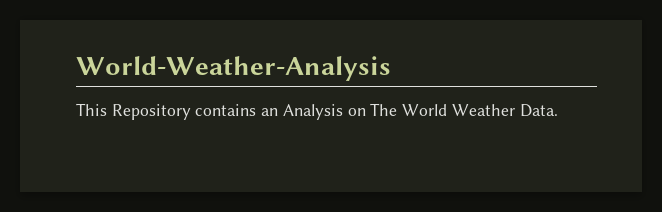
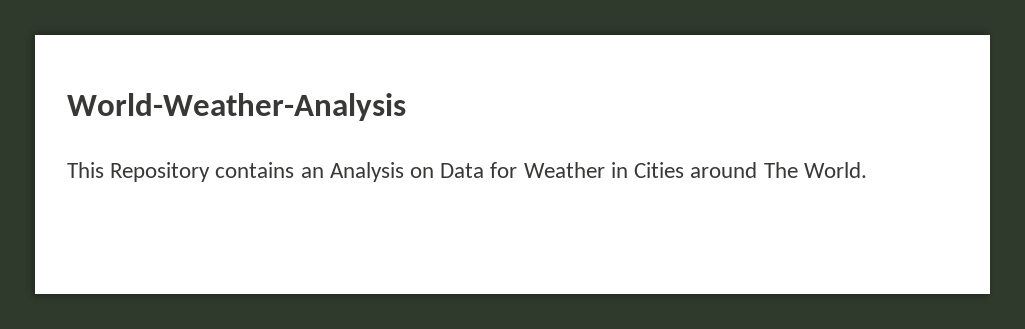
- This Repository contains an Analysis on The World Weather Data.
+ This Repository contains an Analysis on Data for Weather in Cities around The World.

